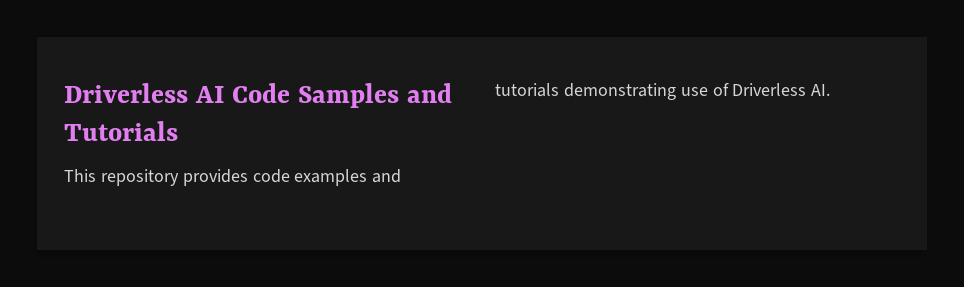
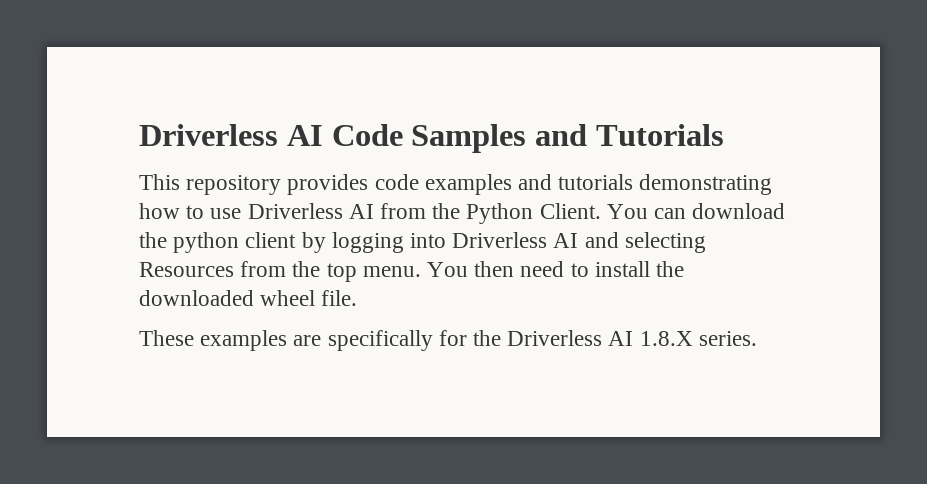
- This repository provides code examples and tutorials demonstrating use of Driverless AI.
+ This repository provides code examples and tutorials demonstrating how to use Driverless AI from the Python Client. You can download the python client by logging into Driverless AI and selecting Resources from the top menu. You then need to install the downloaded wheel file.
+ These examples are specifically for the Driverless AI 1.8.X series.

